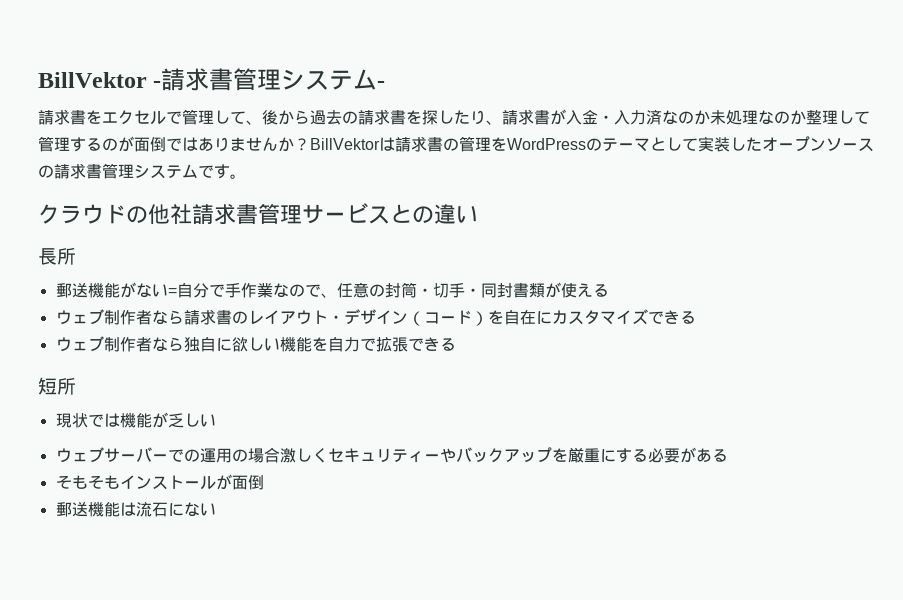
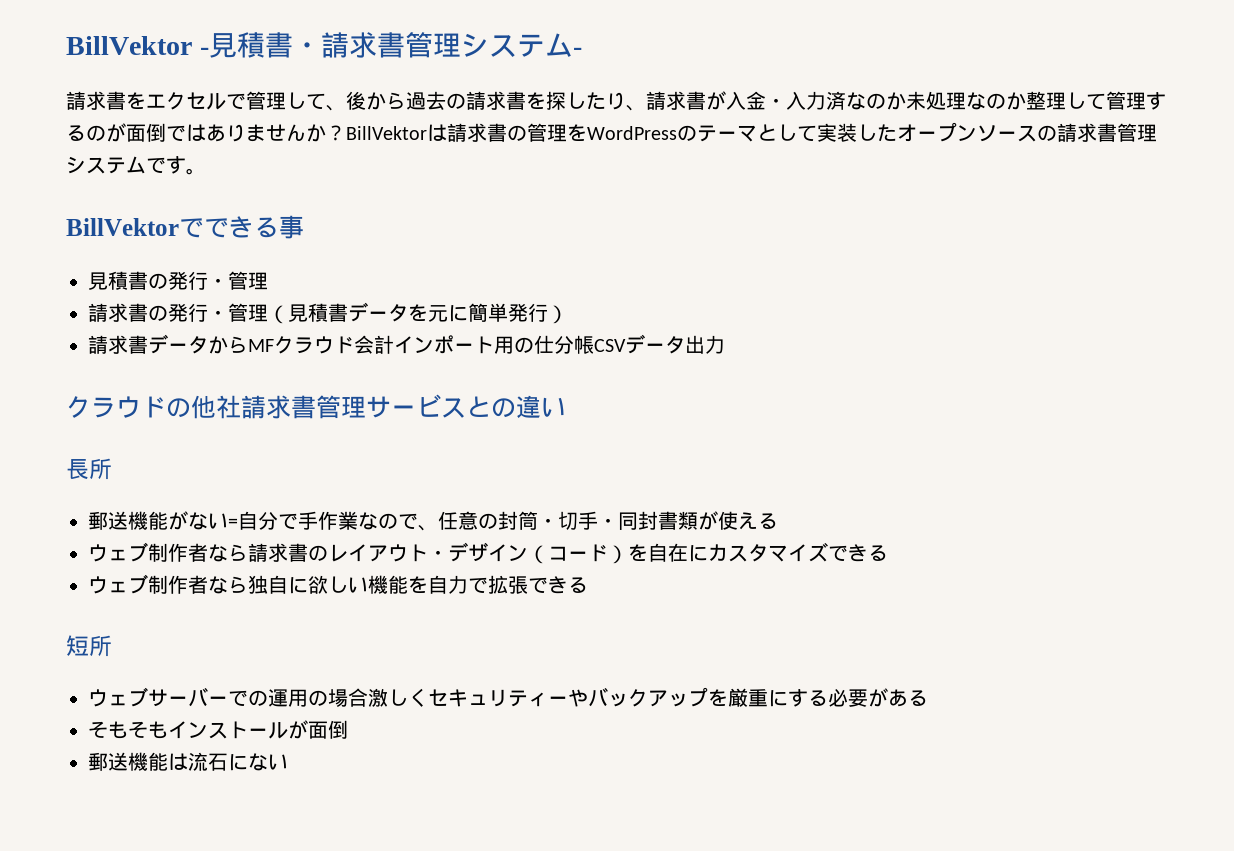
- BillVektor -請求書管理システム-
+ BillVektor -見積書・請求書管理システム-
+ BillVektorでできる事
+ 見積書の発行・管理
+ 請求書の発行・管理（見積書データを元に簡単発行）
+ 請求書データからMFクラウド会計インポート用の仕分帳CSVデータ出力
- 現状では機能が乏しい

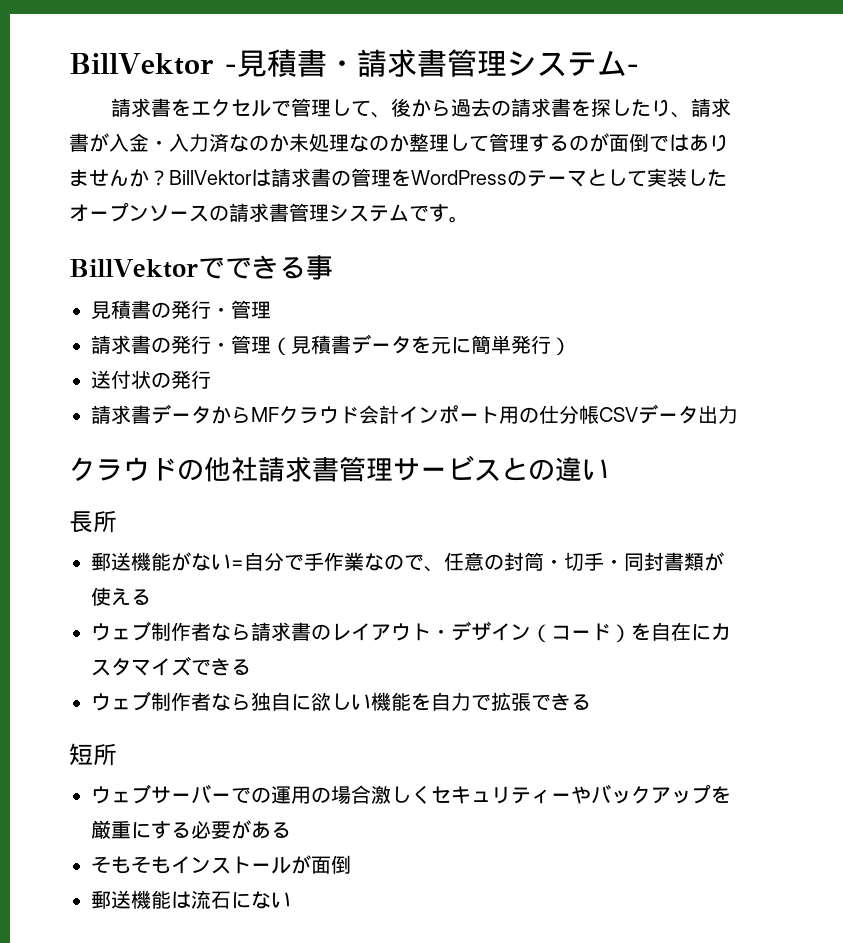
+ 送付状の発行

